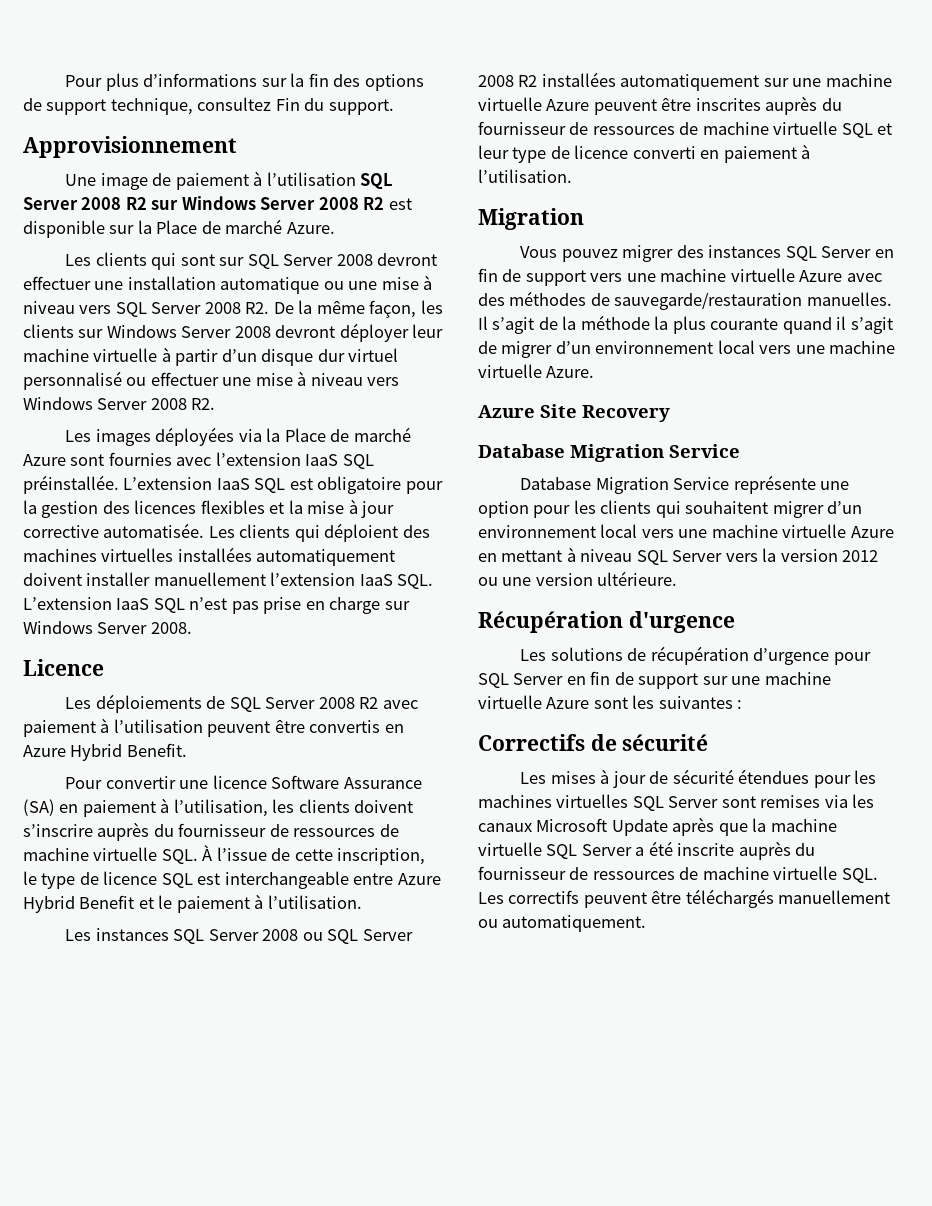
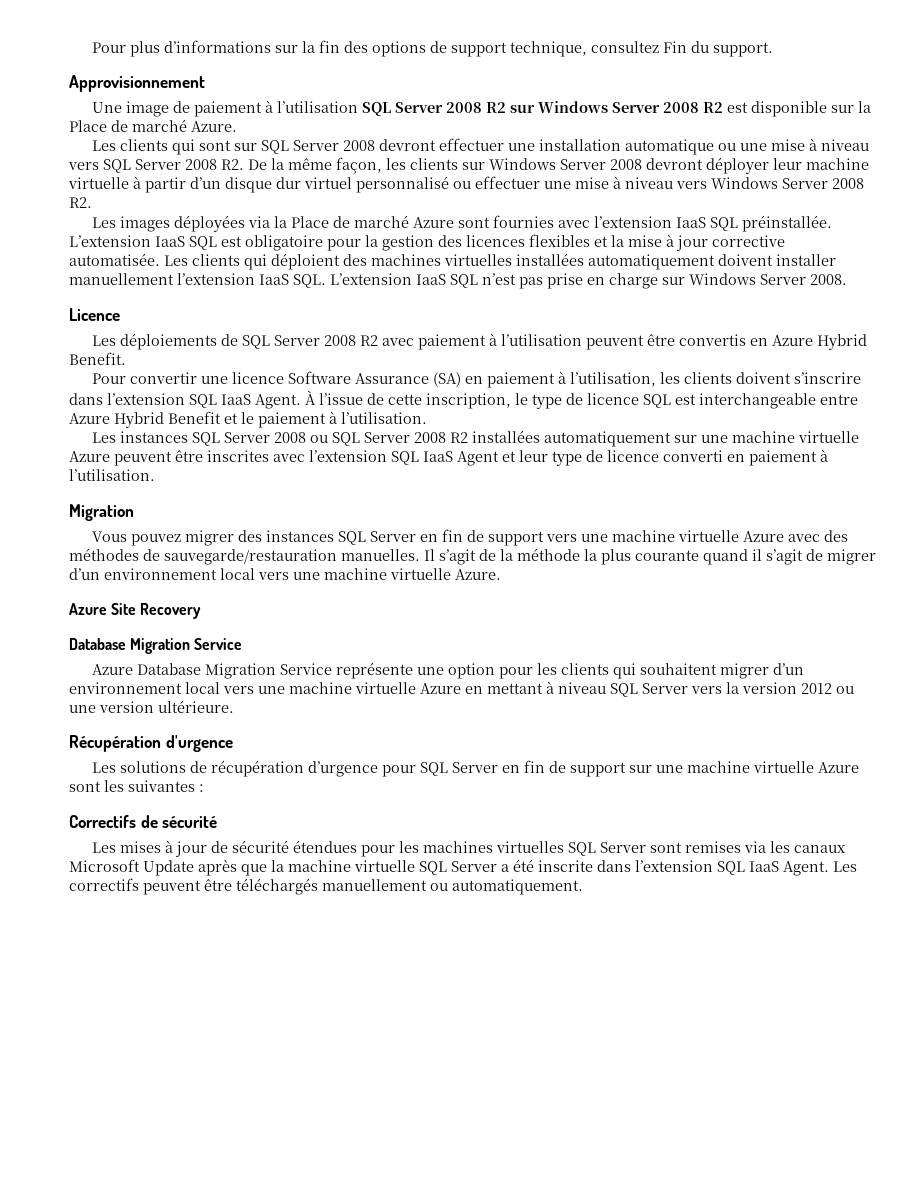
- Pour convertir une licence Software Assurance (SA) en paiement à l’utilisation, les clients doivent s’inscrire auprès du fournisseur de ressources de machine virtuelle SQL. À l’issue de cette inscription, le type de licence SQL est interchangeable entre Azure Hybrid Benefit et le paiement à l’utilisation.
+ Pour convertir une licence Software Assurance (SA) en paiement à l’utilisation, les clients doivent s’inscrire dans l’extension SQL IaaS Agent. À l’issue de cette inscription, le type de licence SQL est interchangeable entre Azure Hybrid Benefit et le paiement à l’utilisation.
- Les instances SQL Server 2008 ou SQL Server 2008 R2 installées automatiquement sur une machine virtuelle Azure peuvent être inscrites auprès du fournisseur de ressources de machine virtuelle SQL et leur type de licence converti en paiement à l’utilisation.
+ Les instances SQL Server 2008 ou SQL Server 2008 R2 installées automatiquement sur une machine virtuelle Azure peuvent être inscrites avec l’extension SQL IaaS Agent et leur type de licence converti en paiement à l’utilisation.
- Database Migration Service représente une option pour les clients qui souhaitent migrer d’un environnement local vers une machine virtuelle Azure en mettant à niveau SQL Server vers la version 2012 ou une version ultérieure.
+ Azure Database Migration Service représente une option pour les clients qui souhaitent migrer d’un environnement local vers une machine virtuelle Azure en mettant à niveau SQL Server vers la version 2012 ou une version ultérieure.
- Les mises à jour de sécurité étendues pour les machines virtuelles SQL Server sont remises via les canaux Microsoft Update après que la machine virtuelle SQL Server a été inscrite auprès du fournisseur de ressources de machine virtuelle SQL. Les correctifs peuvent être téléchargés manuellement ou automatiquement.
+ Les mises à jour de sécurité étendues pour les machines virtuelles SQL Server sont remises via les canaux Microsoft Update après que la machine virtuelle SQL Server a été inscrite dans l’extension SQL IaaS Agent. Les correctifs peuvent être téléchargés manuellement ou automatiquement.

